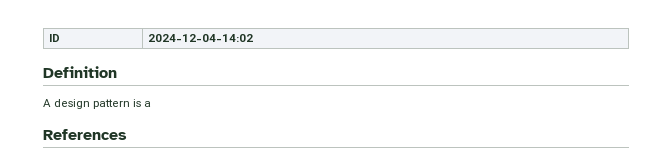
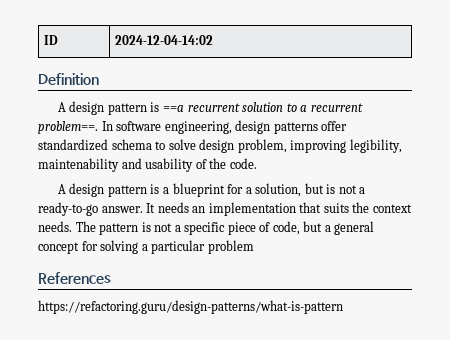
- A design pattern is a
+ A design pattern is ==a recurrent solution to a recurrent problem==. In software engineering, design patterns offer standardized schema to solve design problem, improving legibility, maintenability and usability of the code.
+ A design pattern is a blueprint for a solution, but is not a ready-to-go answer. It needs an implementation that suits the context needs. The pattern is not a specific piece of code, but a general concept for solving a particular problem
+ https://refactoring.guru/design-patterns/what-is-pattern

